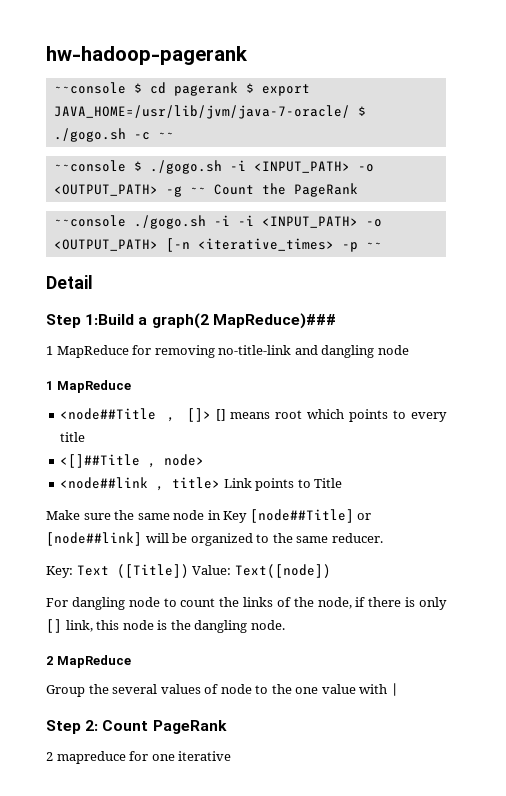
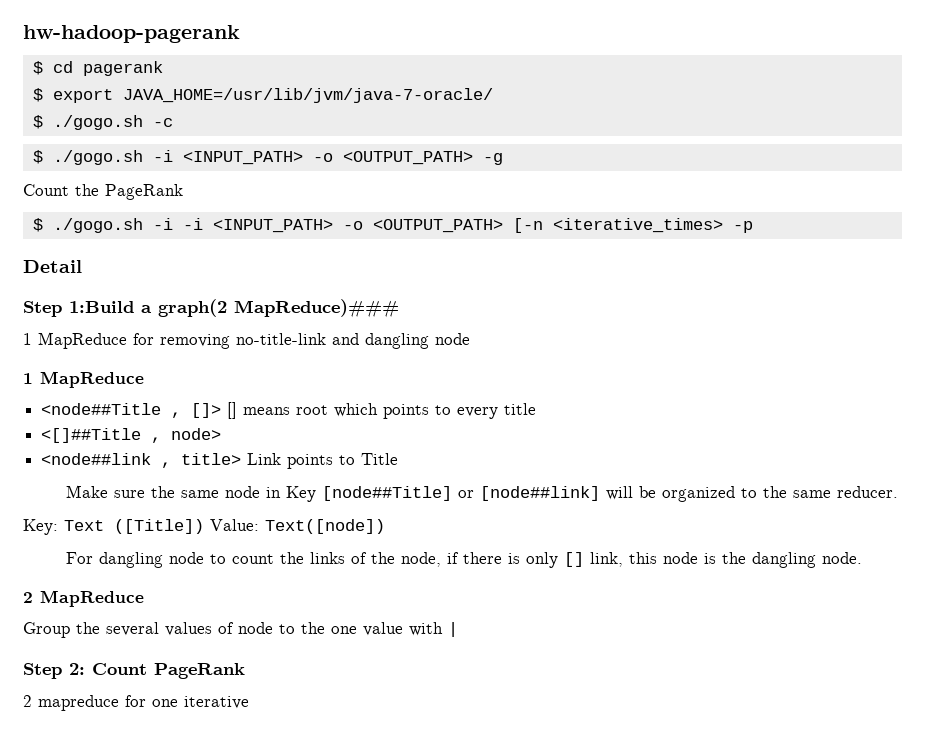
- ~~console $ cd pagerank $ export JAVA_HOME=/usr/lib/jvm/java-7-oracle/ $ ./gogo.sh -c ~~
- ~~console $ ./gogo.sh -i <INPUT_PATH> -o <OUTPUT_PATH> -g ~~ Count the PageRank
+ $ cd pagerank
+ $ export JAVA_HOME=/usr/lib/jvm/java-7-oracle/
+ $ ./gogo.sh -c
+ $ ./gogo.sh -i <INPUT_PATH> -o <OUTPUT_PATH> -g
+ Count the PageRank
- ~~console ./gogo.sh -i -i <INPUT_PATH> -o <OUTPUT_PATH> [-n <iterative_times> -p ~~
+ $ ./gogo.sh -i -i <INPUT_PATH> -o <OUTPUT_PATH> [-n <iterative_times> -p

